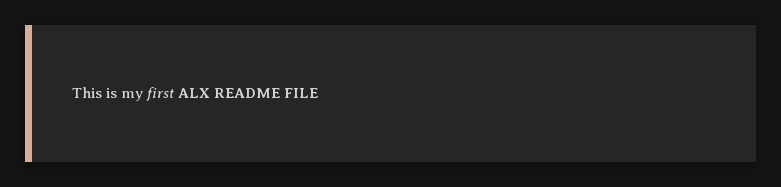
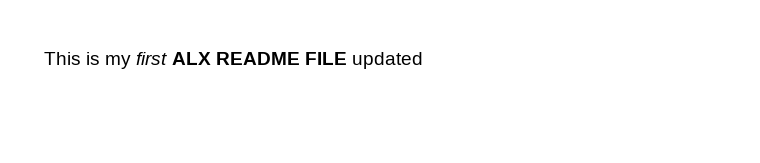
- This is my first ALX README FILE
+ This is my first ALX README FILE updated

